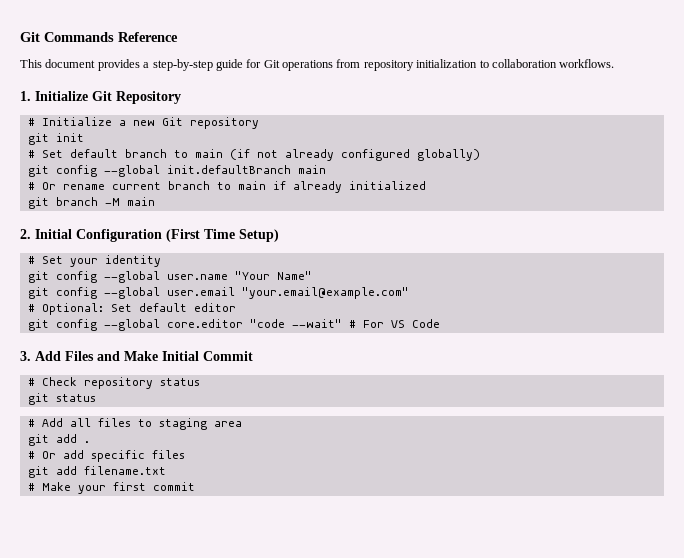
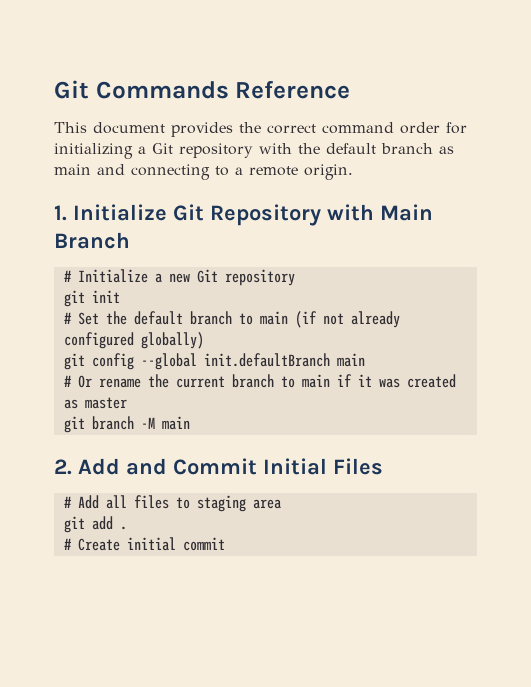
- This document provides a step-by-step guide for Git operations from repository initialization to collaboration workflows.
+ This document provides the correct command order for initializing a Git repository with the default branch as main and connecting to a remote origin.
- 1. Initialize Git Repository
+ 1. Initialize Git Repository with Main Branch
- # Set default branch to main (if not already configured globally)
+ # Set the default branch to main (if not already configured globally)
- # Or rename current branch to main if already initialized
+ # Or rename the current branch to main if it was created as master
- 2. Initial Configuration (First Time Setup)
- # Set your identity
- git config --global user.name "Your Name"
- git config --global user.email "your.email@example.com"
- # Optional: Set default editor
- git config --global core.editor "code --wait" # For VS Code
- 3. Add Files and Make Initial Commit
- # Check repository status
- git status
+ 2. Add and Commit Initial Files
- # Or add specific files
- git add filename.txt
- # Make your first commit
+ # Create initial commit

